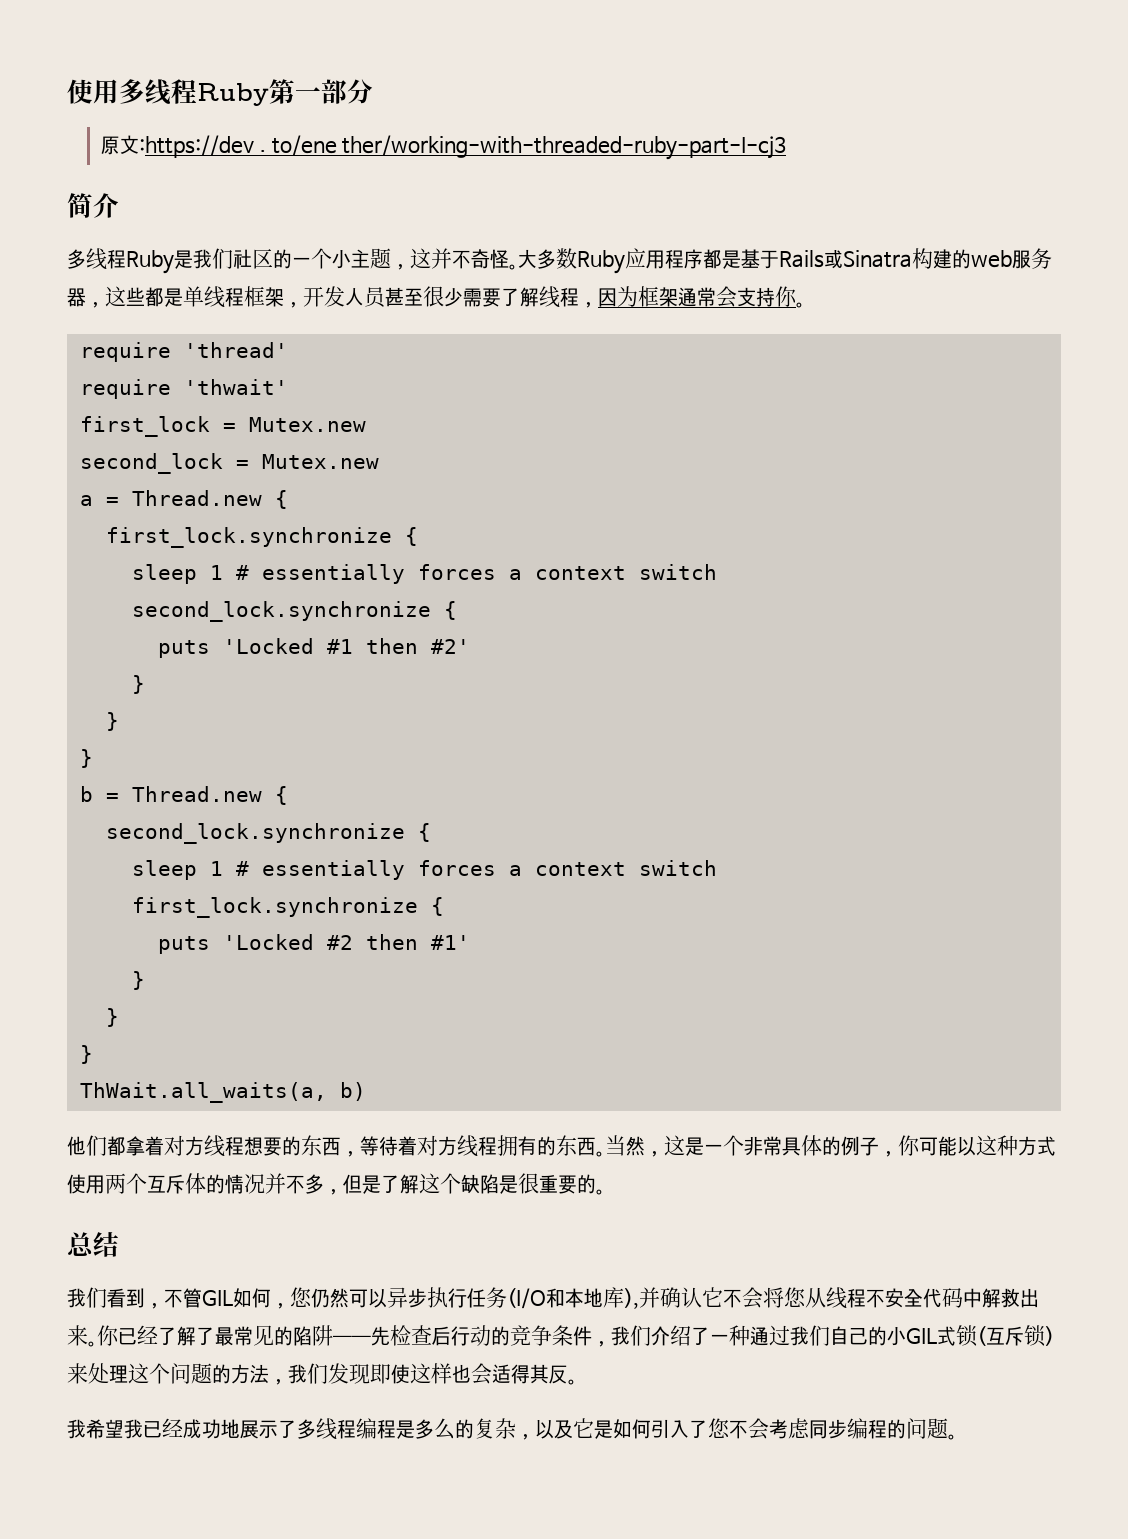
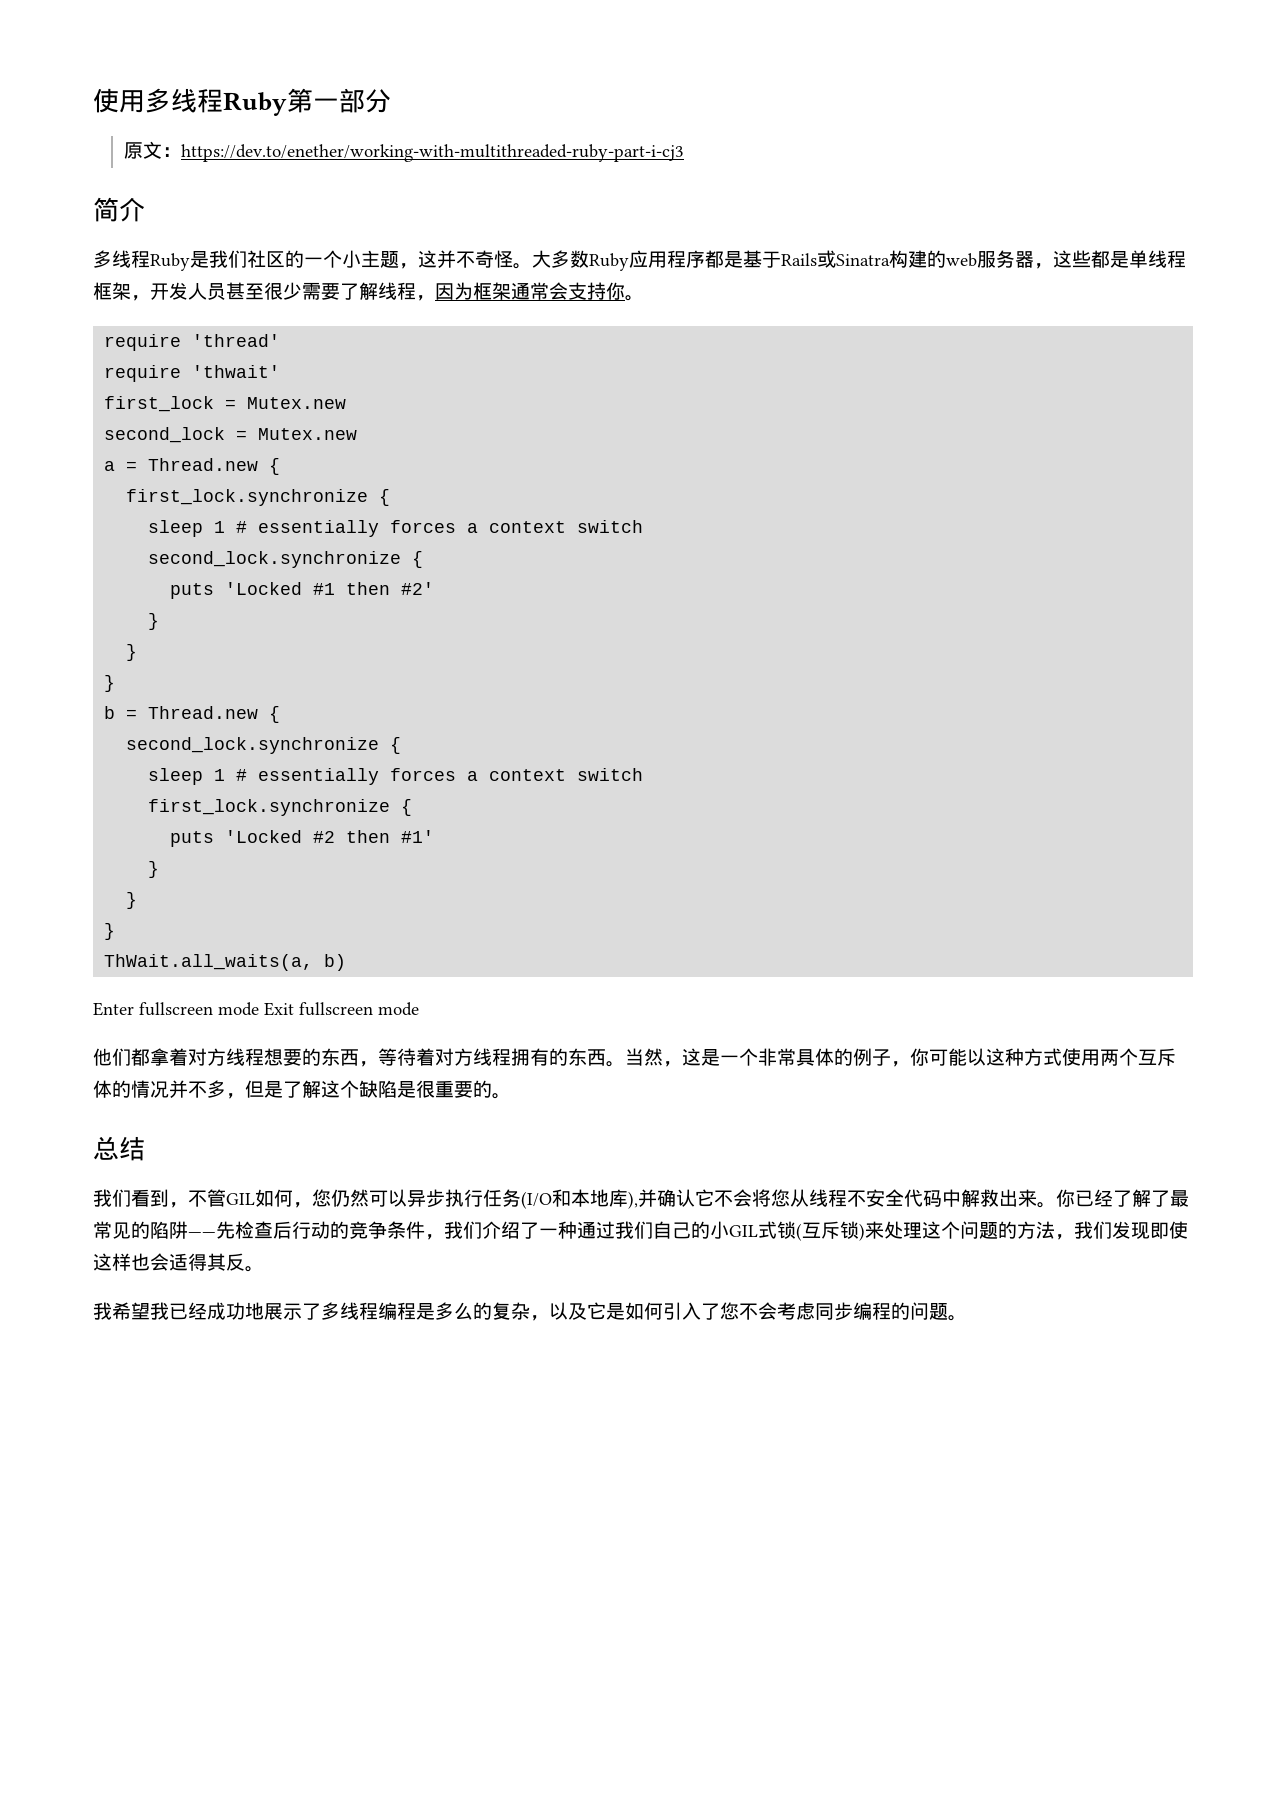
- 原文:https://dev . to/ene ther/working-with-threaded-ruby-part-I-cj3
+ 原文：https://dev.to/enether/working-with-multithreaded-ruby-part-i-cj3
+ Enter fullscreen mode Exit fullscreen mode

